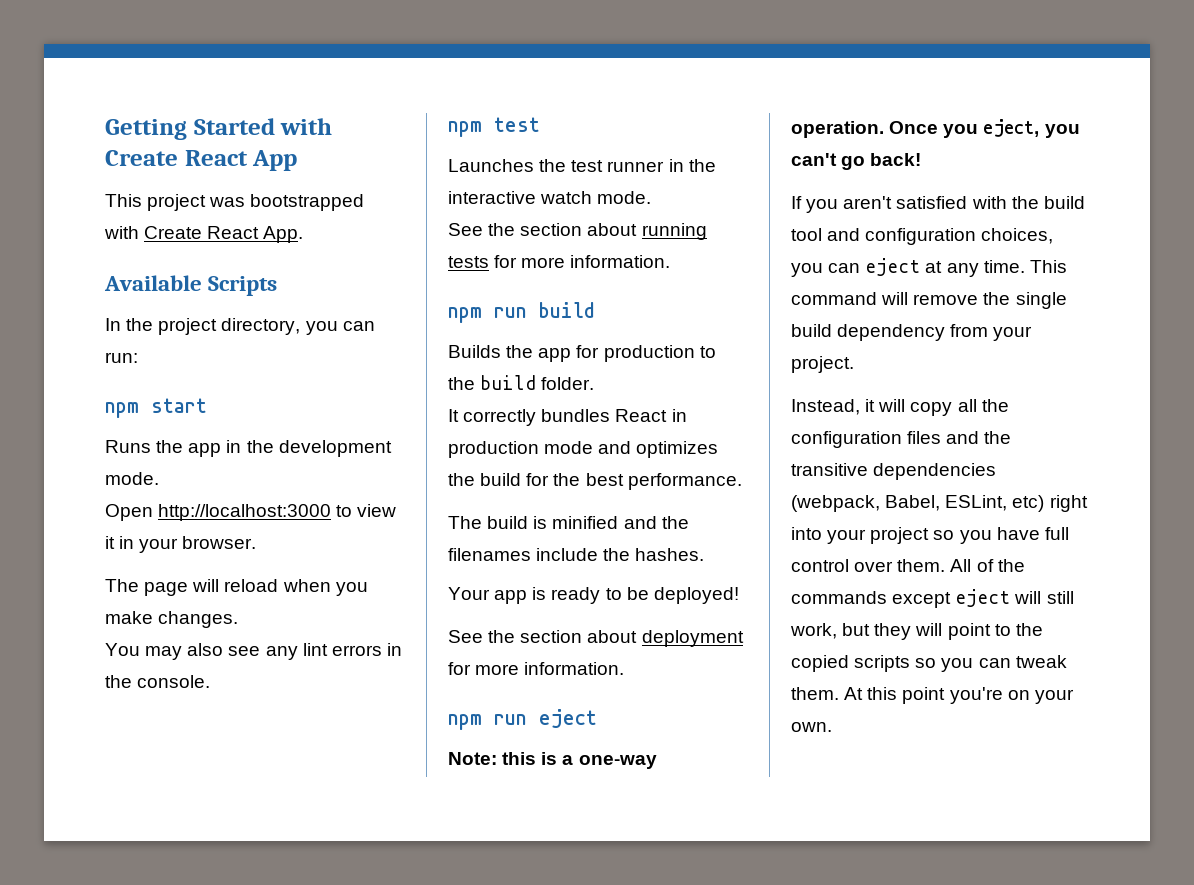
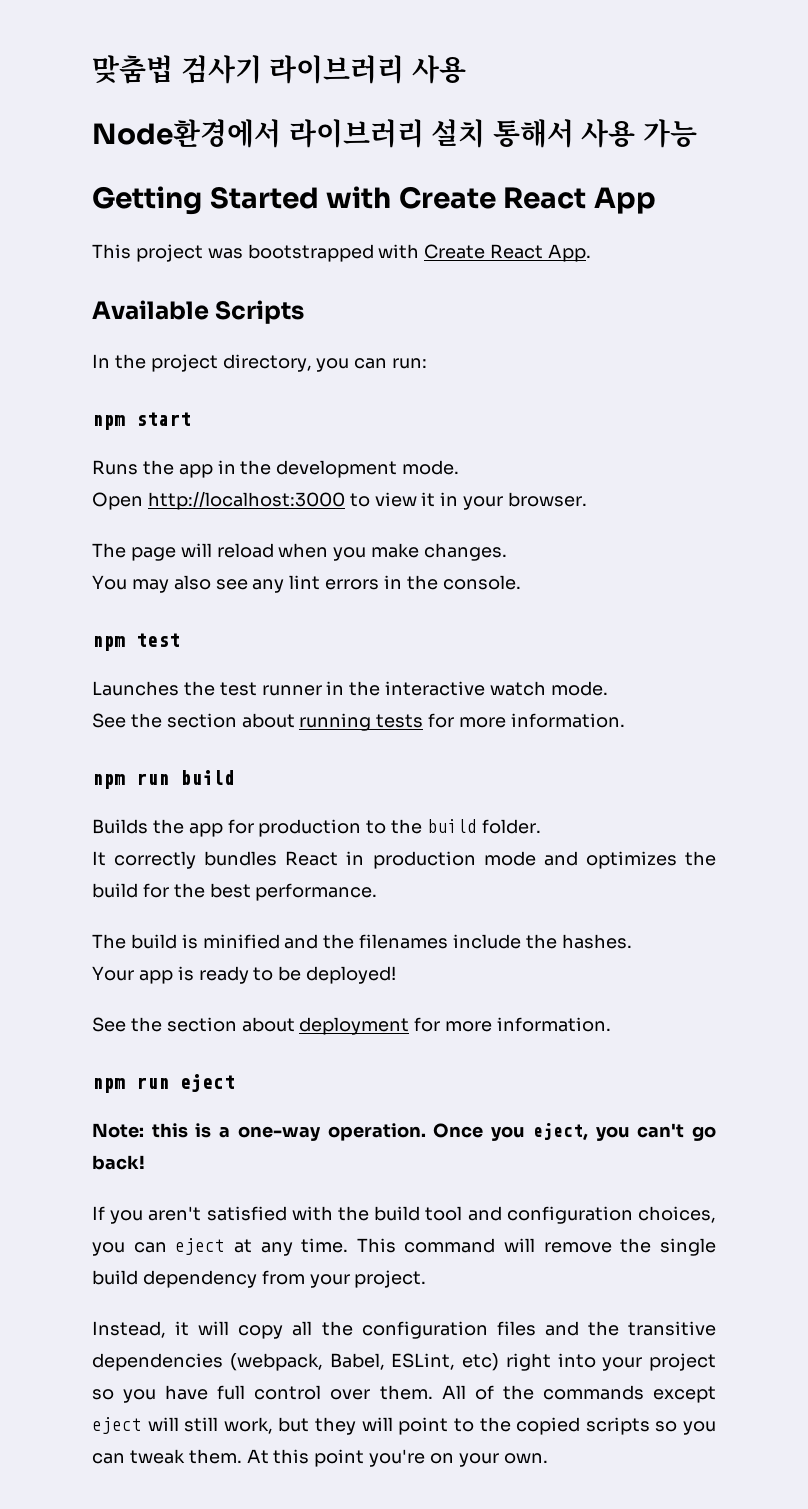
+ 맞춤법 검사기 라이브러리 사용
+ Node환경에서 라이브러리 설치 통해서 사용 가능

